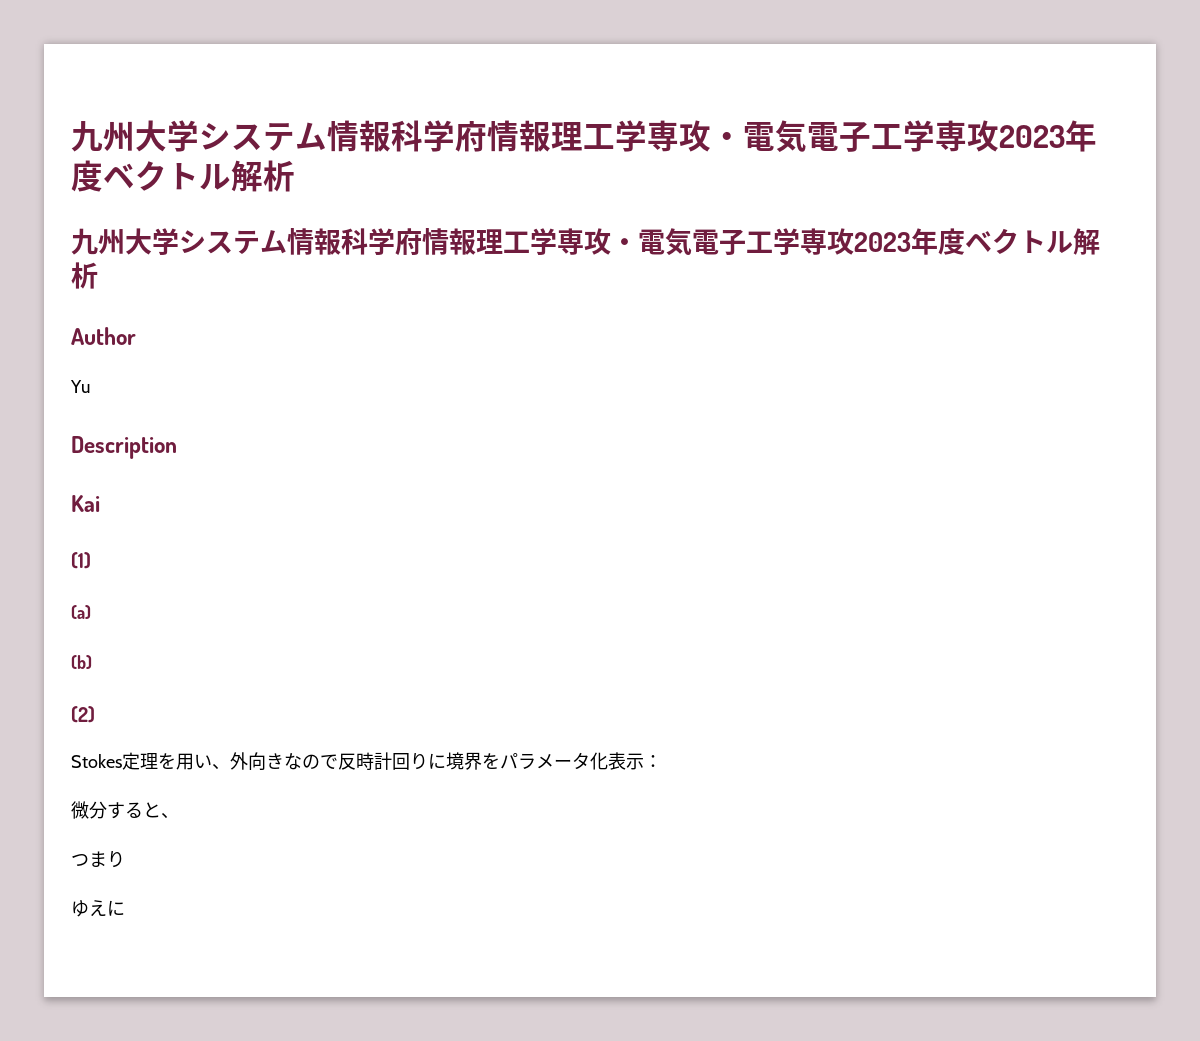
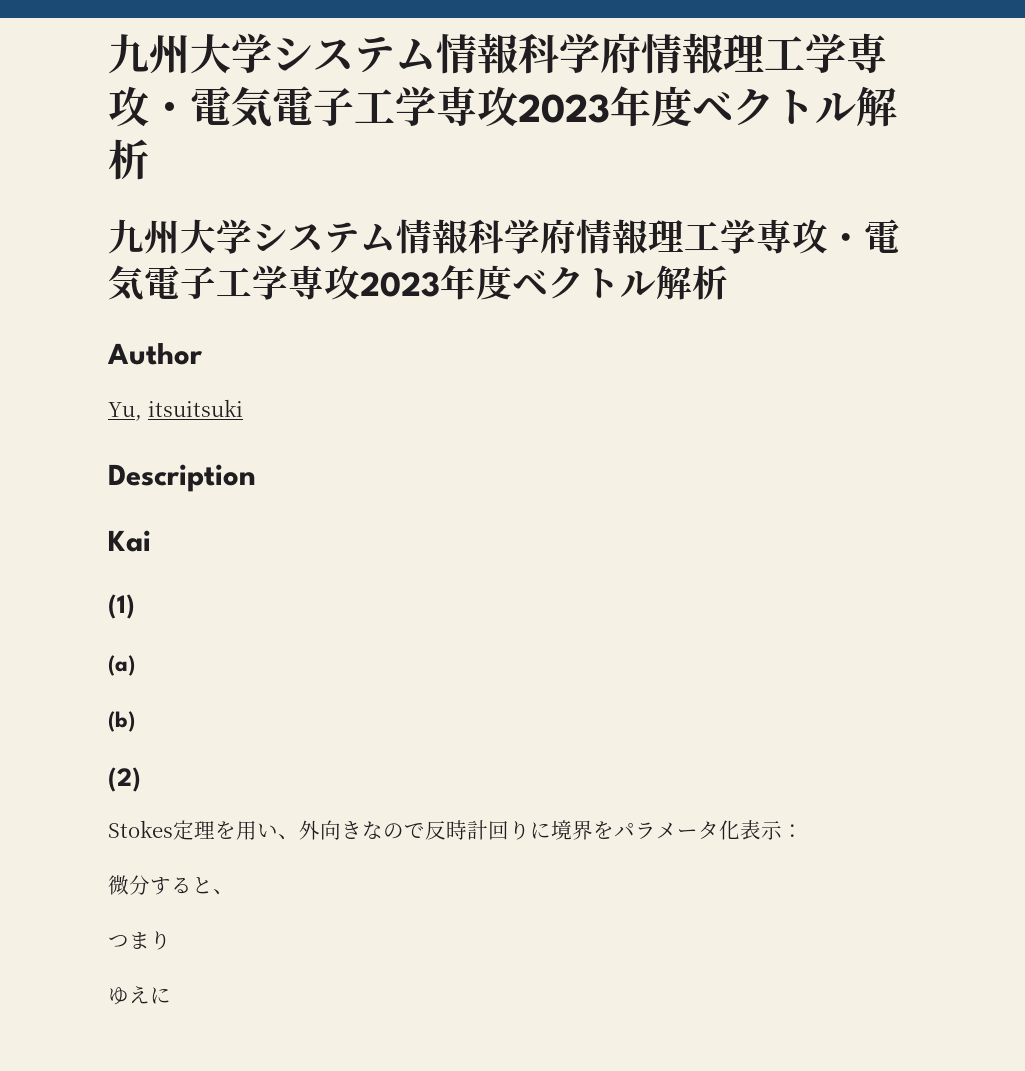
- Yu
+ Yu, itsuitsuki

